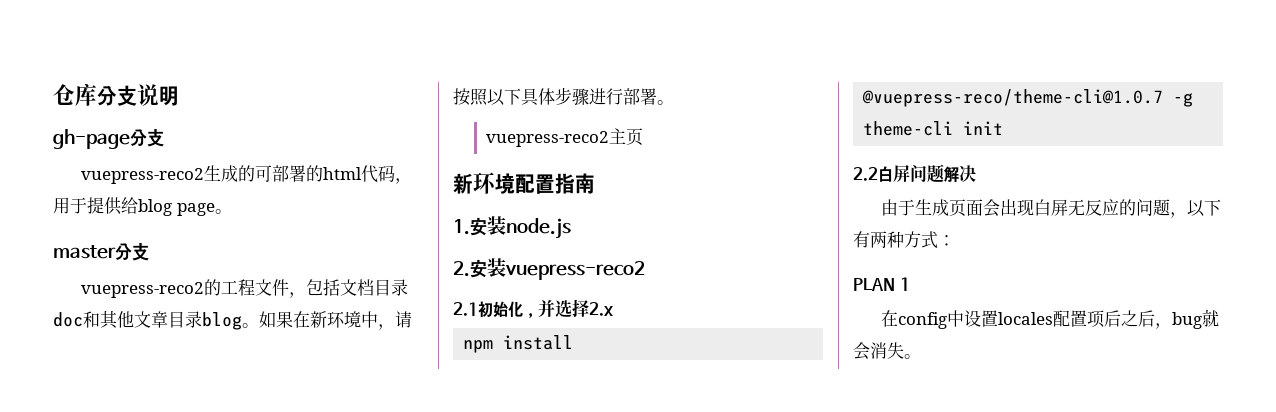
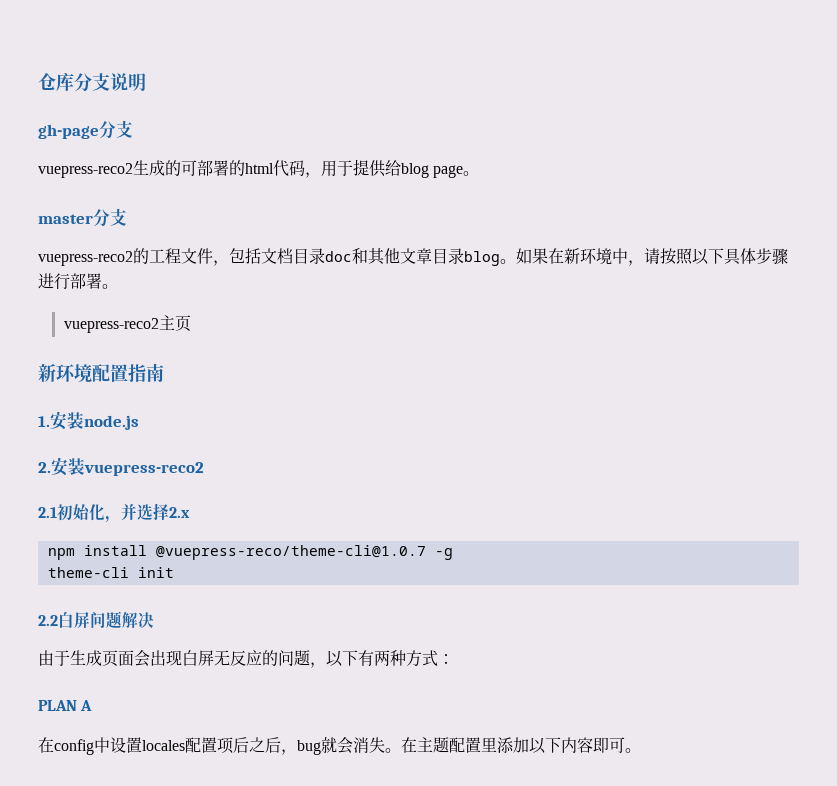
- PLAN 1
+ PLAN A
+ 在主题配置里添加以下内容即可。

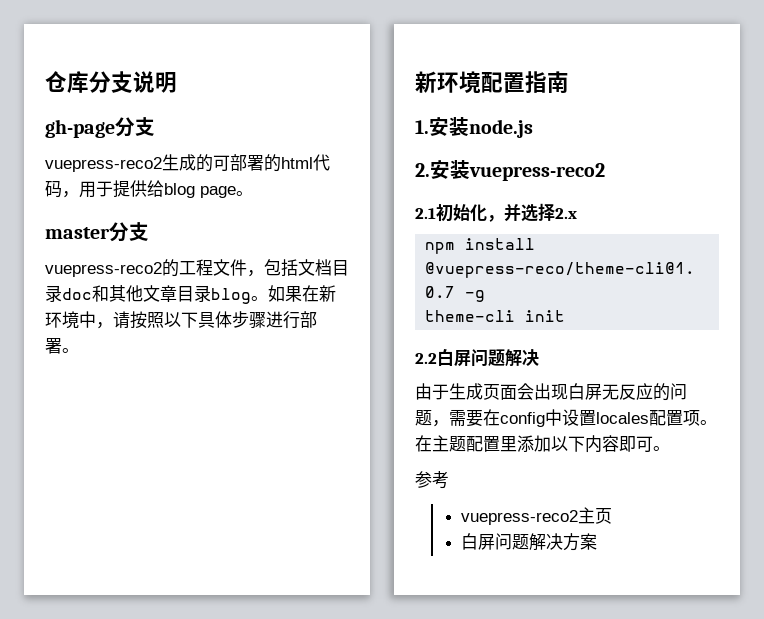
- vuepress-reco2主页
- 由于生成页面会出现白屏无反应的问题，以下有两种方式：
- PLAN A
- 在config中设置locales配置项后之后，bug就会消失。
+ 由于生成页面会出现白屏无反应的问题，需要在config中设置locales配置项。
+ 参考
+ vuepress-reco2主页
+ 白屏问题解决方案

